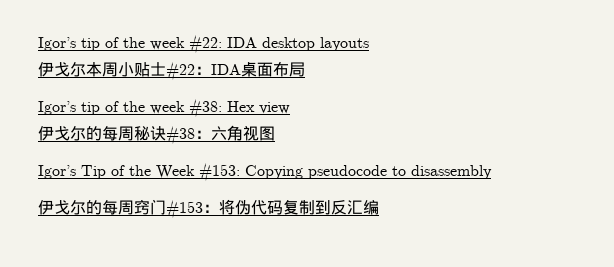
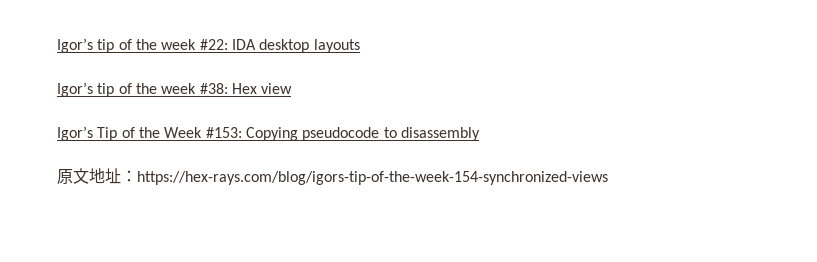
- 伊戈尔本周小贴士#22：IDA桌面布局
- 伊戈尔的每周秘诀#38：六角视图
- 伊戈尔的每周窍门#153：将伪代码复制到反汇编
+ 原文地址：https://hex-rays.com/blog/igors-tip-of-the-week-154-synchronized-views

